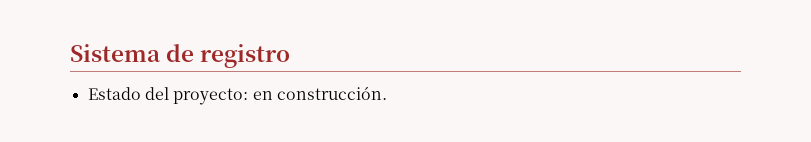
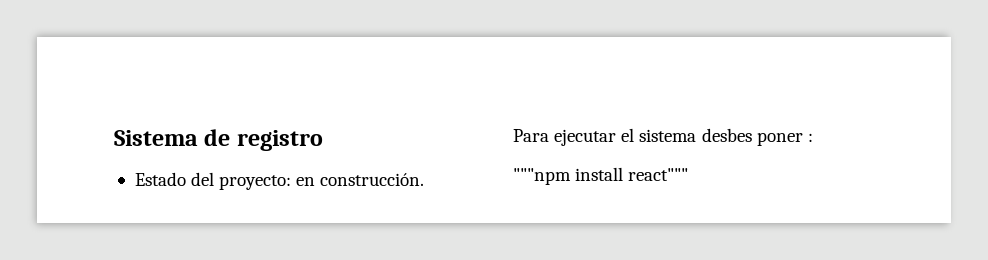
+ Para ejecutar el sistema desbes poner :
+ """npm install react"""

